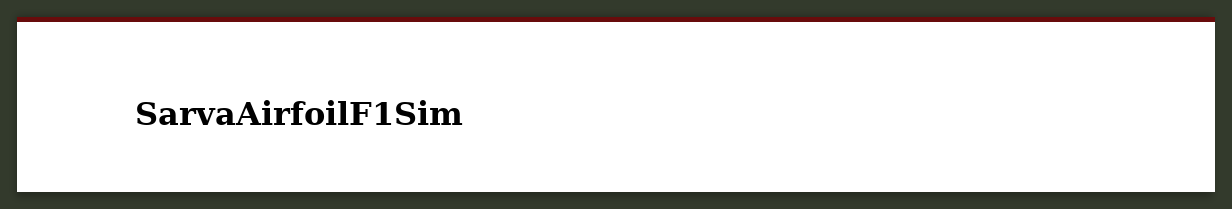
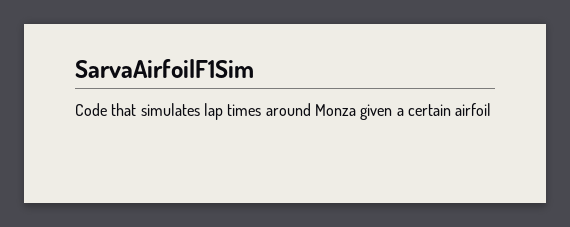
+ Code that simulates lap times around Monza given a certain airfoil

